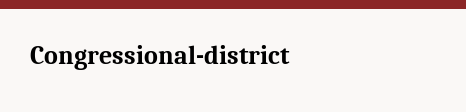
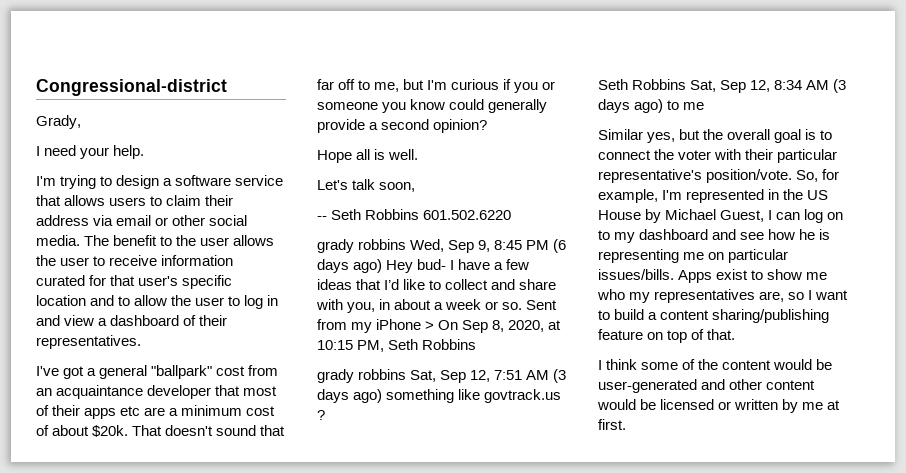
+ Grady,
+ I need your help.
+ I'm trying to design a software service that allows users to claim their address via email or other social media. The benefit to the user allows the user to receive information curated for that user's specific location and to allow the user to log in and view a dashboard of their representatives.
+ I've got a general "ballpark" cost from an acquaintance developer that most of their apps etc are a minimum cost of about $20k. That doesn't sound that far off to me, but I'm curious if you or someone you know could generally provide a second opinion?
+ Hope all is well.
+ Let's talk soon,
+ -- Seth Robbins 601.502.6220
+ grady robbins Wed, Sep 9, 8:45 PM (6 days ago) Hey bud- I have a few ideas that I’d like to collect and share with you, in about a week or so. Sent from my iPhone > On Sep 8, 2020, at 10:15 PM, Seth Robbins
+ grady robbins Sat, Sep 12, 7:51 AM (3 days ago) something like govtrack.us ?
+ Seth Robbins Sat, Sep 12, 8:34 AM (3 days ago) to me
+ Similar yes, but the overall goal is to connect the voter with their particular representative's position/vote. So, for example, I'm represented in the US House by Michael Guest, I can log on to my dashboard and see how he is representing me on particular issues/bills. Apps exist to show me who my representatives are, so I want to build a content sharing/publishing feature on top of that.
+ I think some of the content would be user-generated and other content would be licensed or written by me at first.

